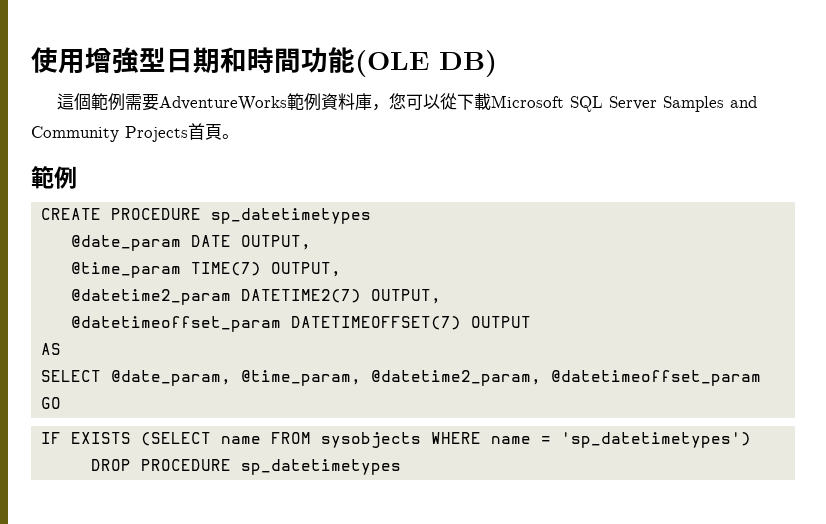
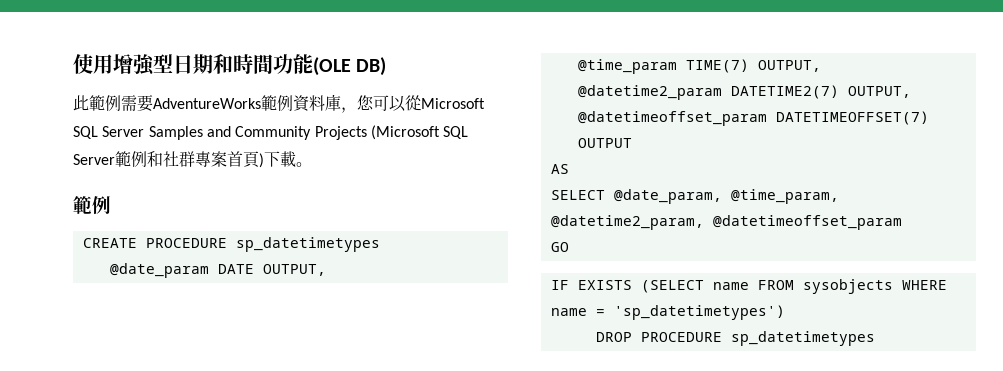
- 這個範例需要AdventureWorks範例資料庫，您可以從下載Microsoft SQL Server Samples and Community Projects首頁。
+ 此範例需要AdventureWorks範例資料庫，您可以從Microsoft SQL Server Samples and Community Projects (Microsoft SQL Server範例和社群專案首頁)下載。

